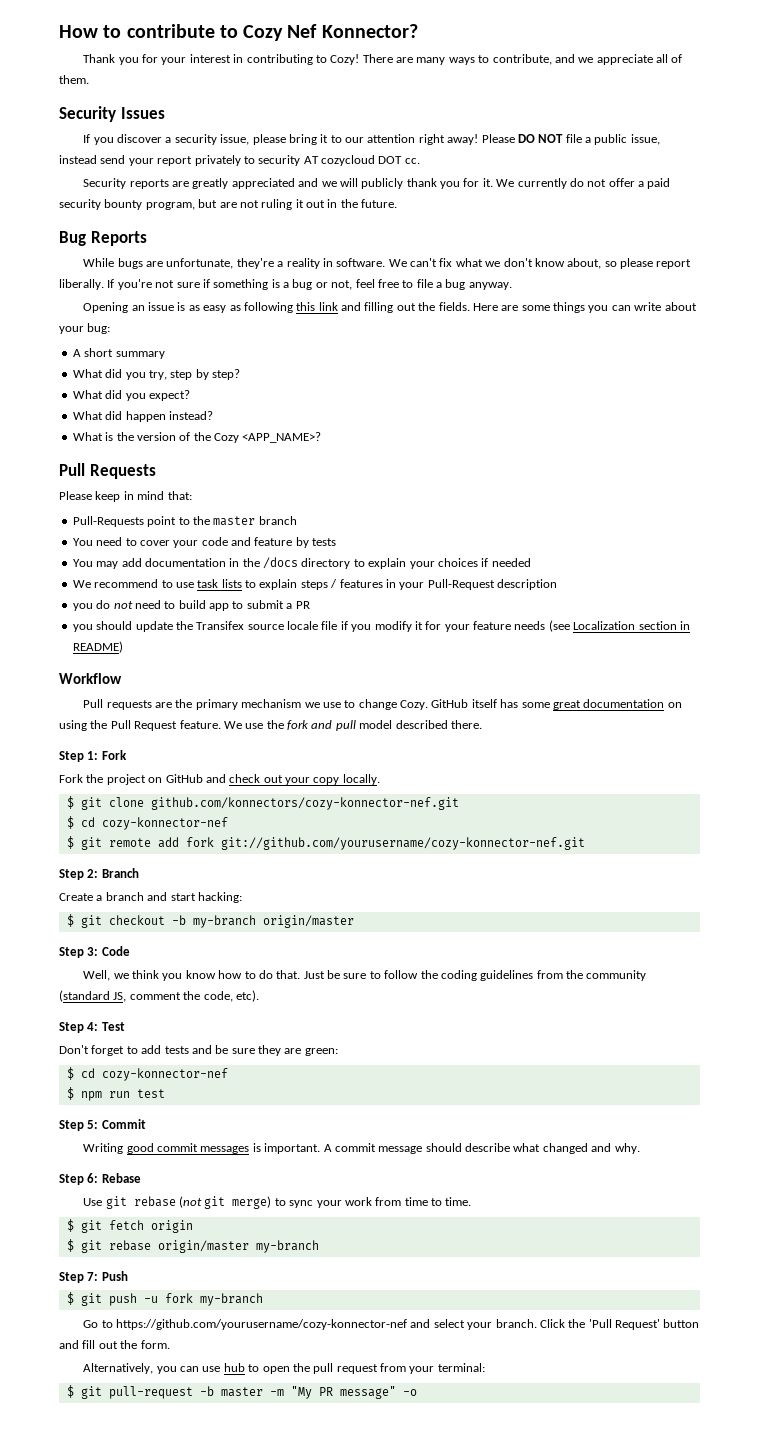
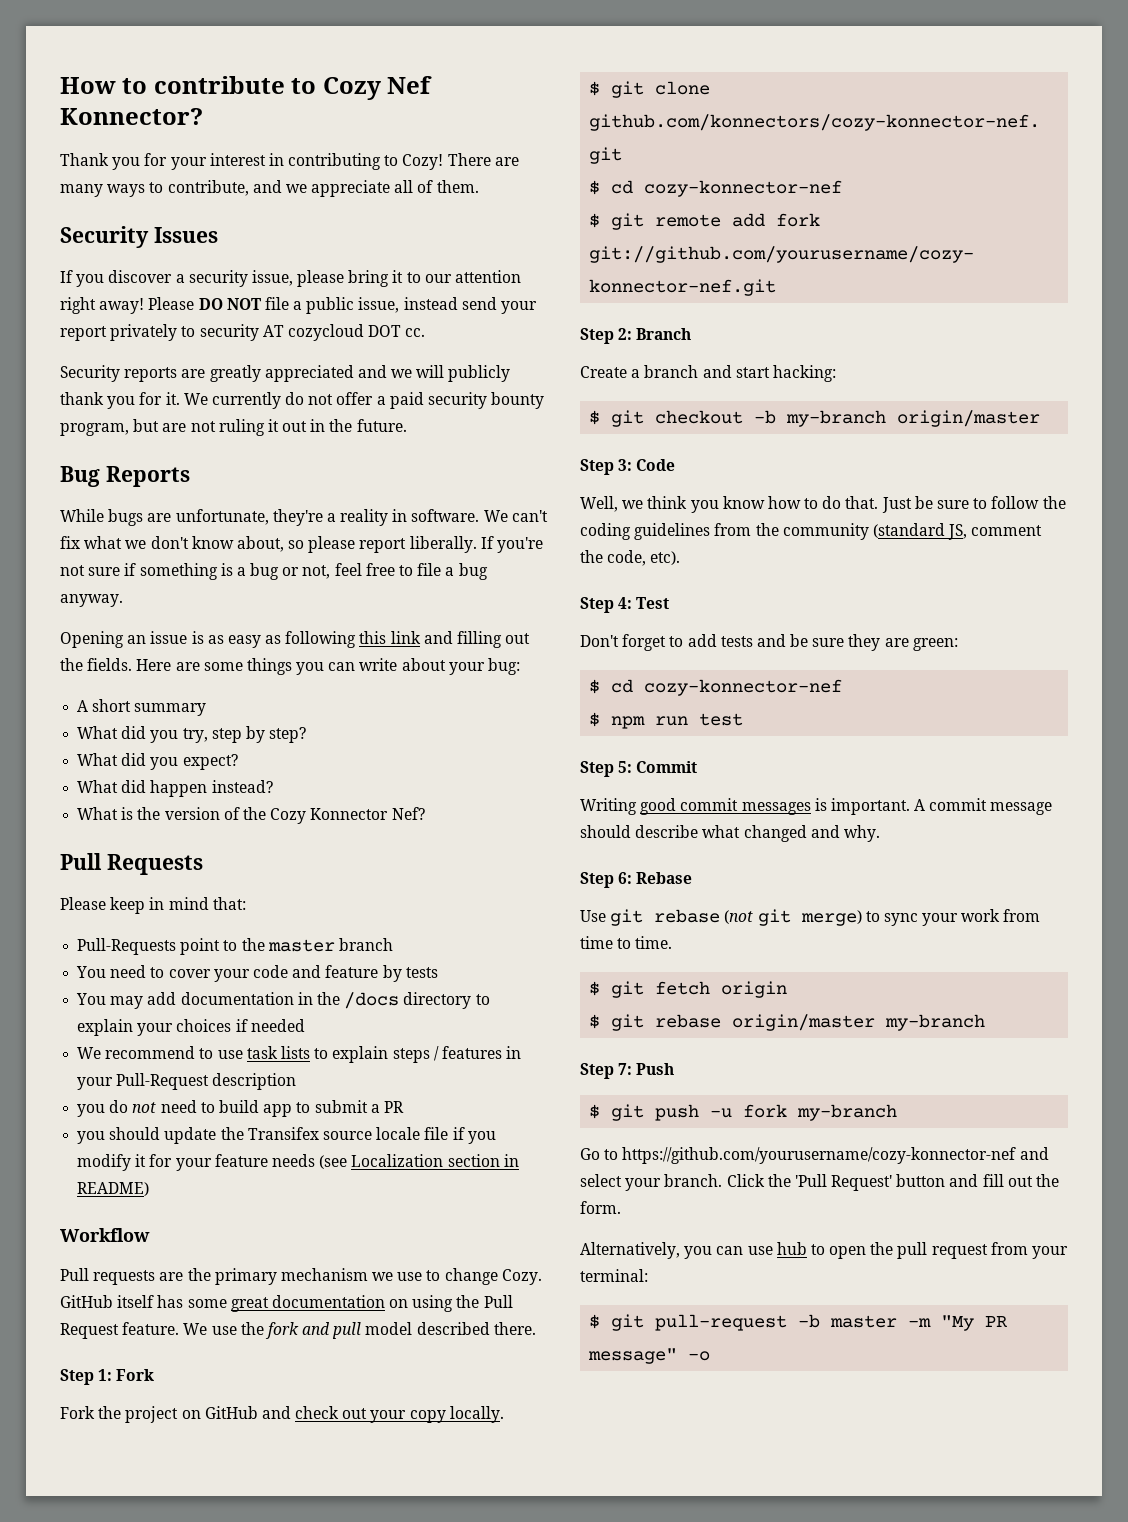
- What is the version of the Cozy <APP_NAME>?
+ What is the version of the Cozy Konnector Nef?

